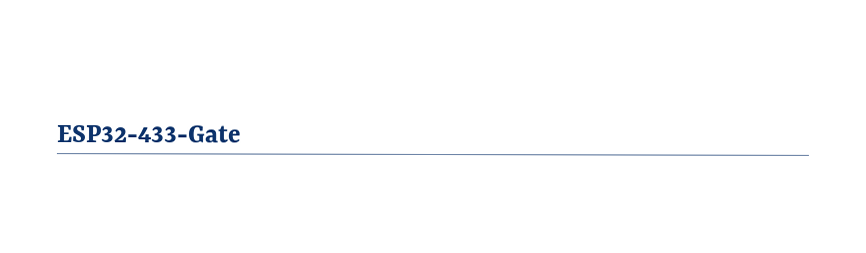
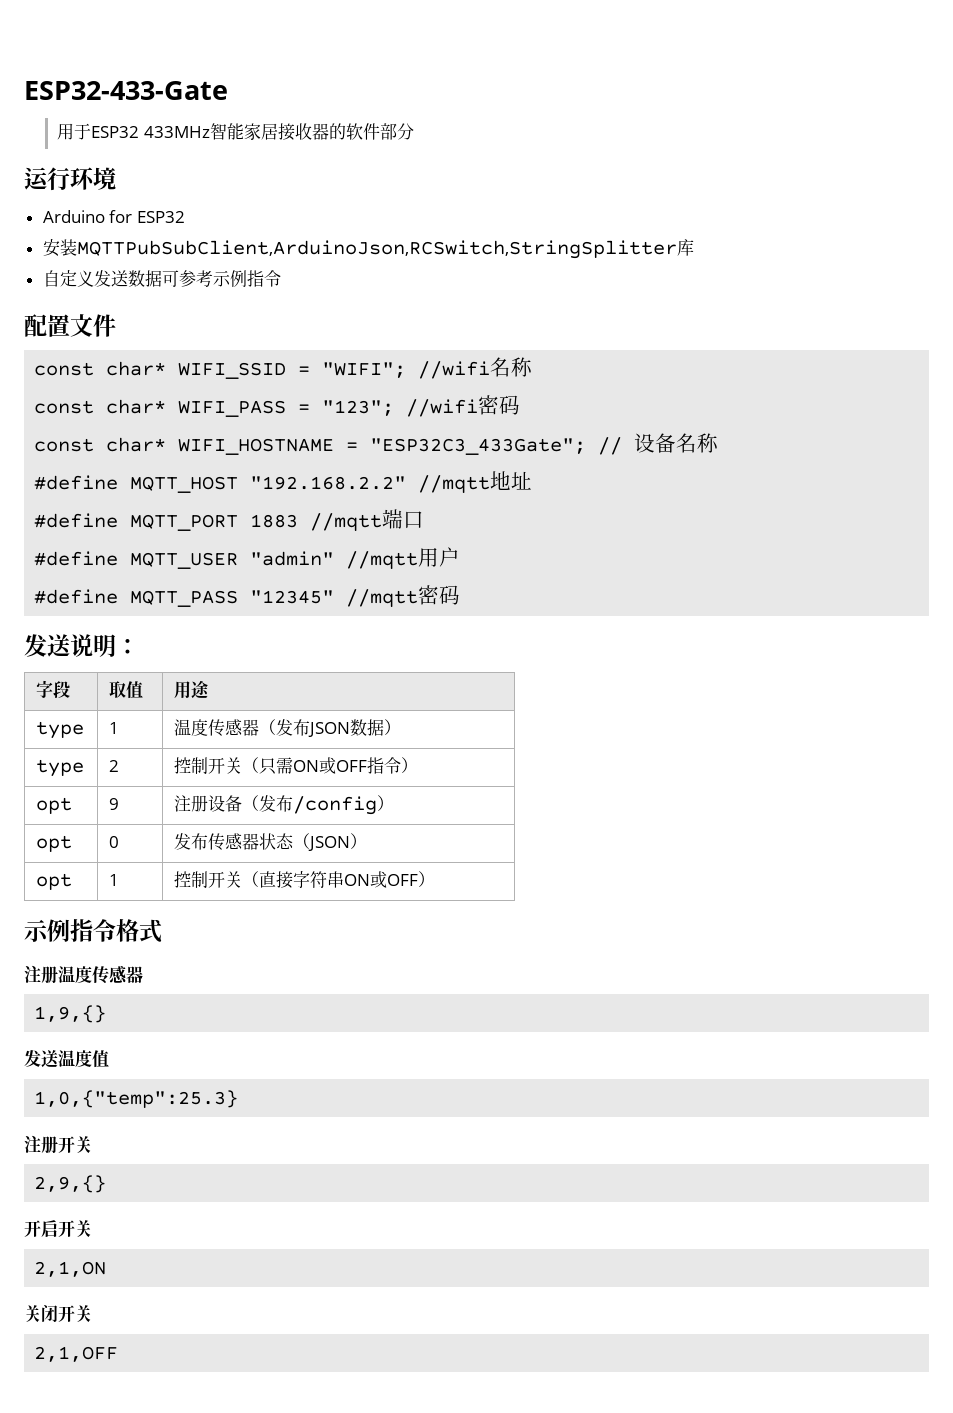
+ 用于ESP32 433MHz智能家居接收器的软件部分
+ 运行环境
+ Arduino for ESP32
+ 安装MQTTPubSubClient,ArduinoJson,RCSwitch,StringSplitter库
+ 自定义发送数据可参考示例指令
+ 配置文件
+ const char* WIFI_SSID = "WIFI"; //wifi名称
+ const char* WIFI_PASS = "123"; //wifi密码
+ const char* WIFI_HOSTNAME = "ESP32C3_433Gate"; // 设备名称
+ #define MQTT_HOST "192.168.2.2" //mqtt地址
+ #define MQTT_PORT 1883 //mqtt端口
+ #define MQTT_USER "admin" //mqtt用户
+ #define MQTT_PASS "12345" //mqtt密码
+ 发送说明：
+ 字段 | 取值 | 用途
+ type | 1 | 温度传感器（发布JSON数据）
+ type | 2 | 控制开关（只需ON或OFF指令）
+ opt | 9 | 注册设备（发布/config）
+ opt | 0 | 发布传感器状态（JSON）
+ opt | 1 | 控制开关（直接字符串ON或OFF）
+ 示例指令格式
+ 注册温度传感器
+ 1,9,{}
+ 发送温度值
+ 1,0,{"temp":25.3}
+ 注册开关
+ 2,9,{}
+ 开启开关
+ 2,1,ON
+ 关闭开关
+ 2,1,OFF

